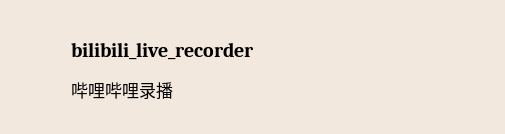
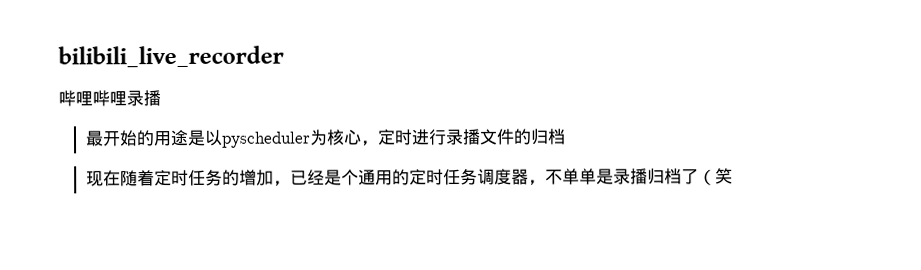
+ 最开始的用途是以pyscheduler为核心，定时进行录播文件的归档
+ 现在随着定时任务的增加，已经是个通用的定时任务调度器，不单单是录播归档了（笑

